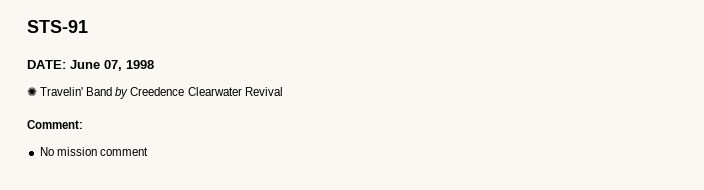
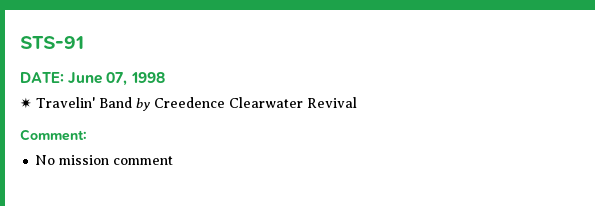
- ✺ Travelin' Band by Creedence Clearwater Revival
+ ✷ Travelin' Band by Creedence Clearwater Revival

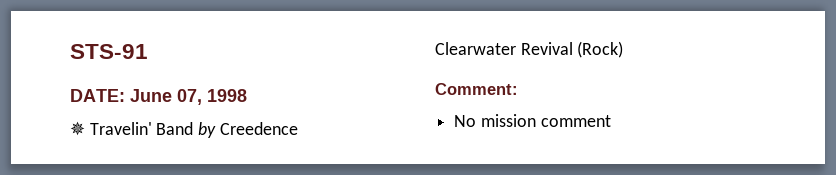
- ✷ Travelin' Band by Creedence Clearwater Revival
+ ✵ Travelin' Band by Creedence Clearwater Revival (Rock)

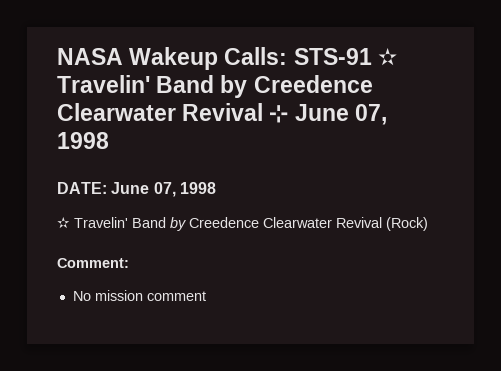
- STS-91
+ NASA Wakeup Calls: STS-91 ✫ Travelin' Band by Creedence Clearwater Revival ⊹ June 07, 1998
- ✵ Travelin' Band by Creedence Clearwater Revival (Rock)
+ ✫ Travelin' Band by Creedence Clearwater Revival (Rock)

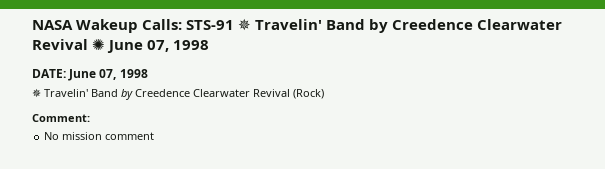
- NASA Wakeup Calls: STS-91 ✫ Travelin' Band by Creedence Clearwater Revival ⊹ June 07, 1998
+ NASA Wakeup Calls: STS-91 ✵ Travelin' Band by Creedence Clearwater Revival ✺ June 07, 1998
- ✫ Travelin' Band by Creedence Clearwater Revival (Rock)
+ ✵ Travelin' Band by Creedence Clearwater Revival (Rock)

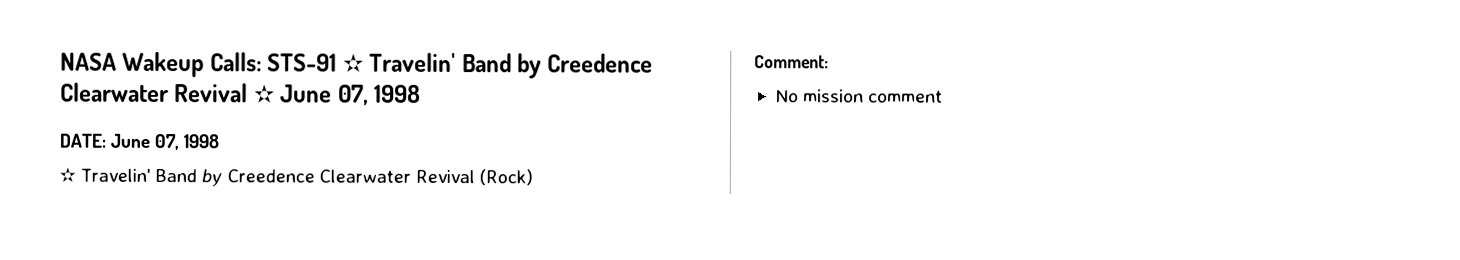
- NASA Wakeup Calls: STS-91 ✵ Travelin' Band by Creedence Clearwater Revival ✺ June 07, 1998
+ NASA Wakeup Calls: STS-91 ✫ Travelin' Band by Creedence Clearwater Revival ✫ June 07, 1998
- ✵ Travelin' Band by Creedence Clearwater Revival (Rock)
+ ✫ Travelin' Band by Creedence Clearwater Revival (Rock)

